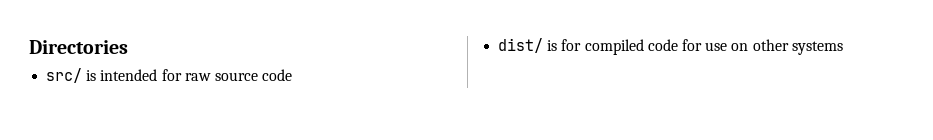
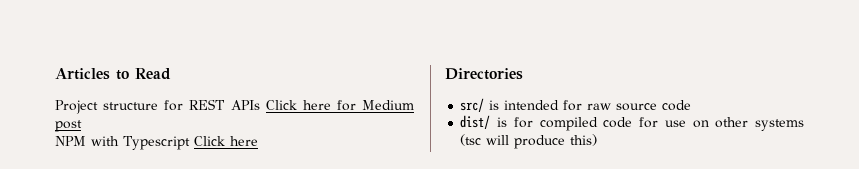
+ Articles to Read
+ Project structure for REST APIs Click here for Medium post
+ NPM with Typescript Click here
- dist/ is for compiled code for use on other systems
+ dist/ is for compiled code for use on other systems (tsc will produce this)

